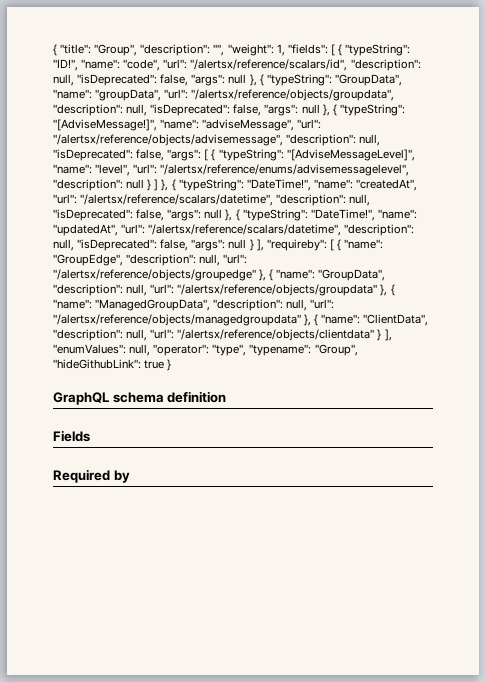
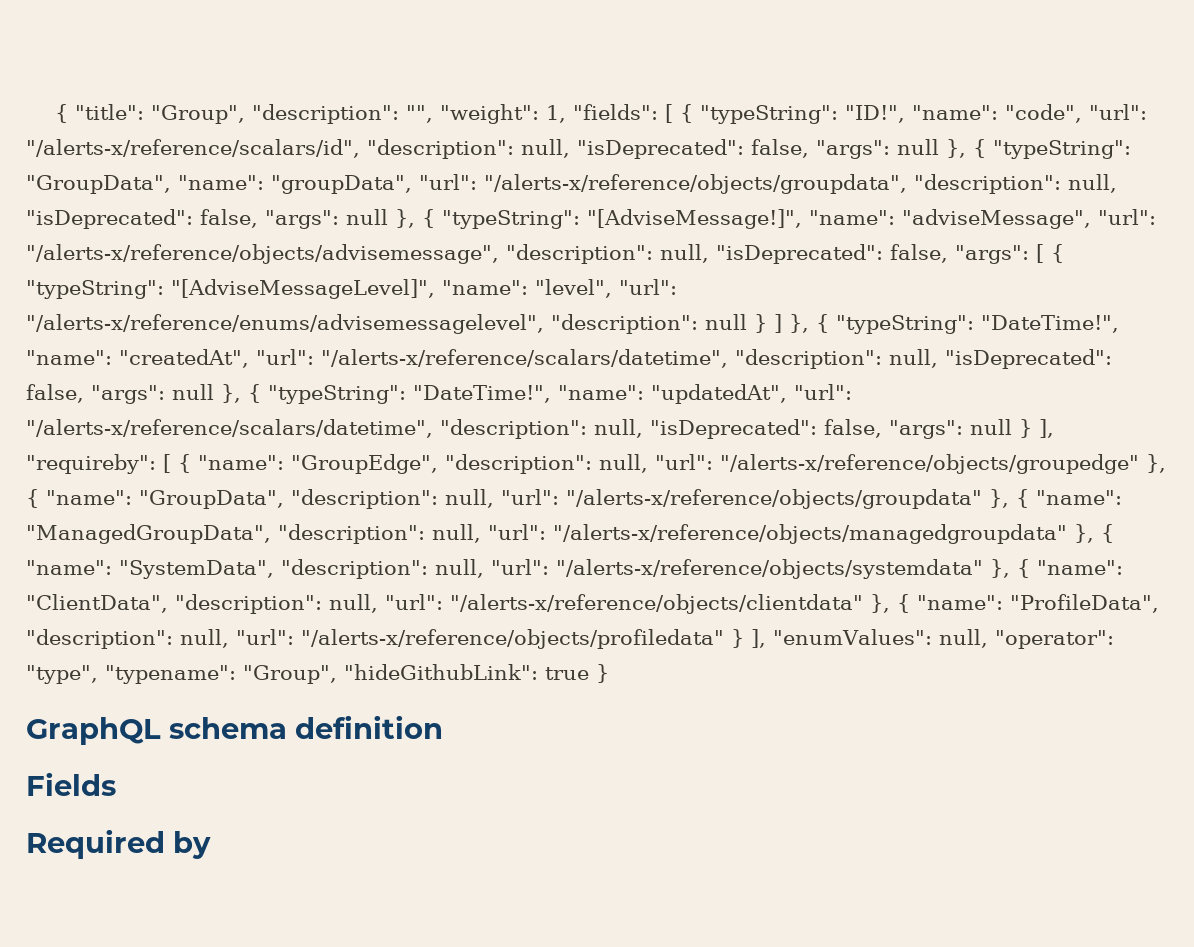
- "/alertsx/reference/scalars/id", "description":
+ "/alerts-x/reference/scalars/id", "description":
- "/alertsx/reference/objects/groupdata", "description":
+ "/alerts-x/reference/objects/groupdata", "description":
- "/alertsx/reference/objects/advisemessage", "description":
+ "/alerts-x/reference/objects/advisemessage", "description":
- "/alertsx/reference/enums/advisemessagelevel", "description":
+ "/alerts-x/reference/enums/advisemessagelevel", "description":
- "createdAt", "url": "/alertsx/reference/scalars/datetime", "description":
+ "createdAt", "url": "/alerts-x/reference/scalars/datetime", "description":
- "updatedAt", "url": "/alertsx/reference/scalars/datetime", "description":
+ "updatedAt", "url": "/alerts-x/reference/scalars/datetime", "description":
- "/alertsx/reference/objects/groupedge" }, { "name":
+ "/alerts-x/reference/objects/groupedge" }, { "name":
- "/alertsx/reference/objects/groupdata" }, { "name":
+ "/alerts-x/reference/objects/groupdata" }, { "name":
- "/alertsx/reference/objects/managedgroupdata" }, { "name":
+ "/alerts-x/reference/objects/managedgroupdata" }, { "name": "SystemData", "description": null, "url": "/alerts-x/reference/objects/systemdata" }, { "name":
- "/alertsx/reference/objects/clientdata" } ], "enumValues":
+ "/alerts-x/reference/objects/clientdata" }, { "name": "ProfileData", "description": null, "url": "/alerts-x/reference/objects/profiledata" } ], "enumValues":

